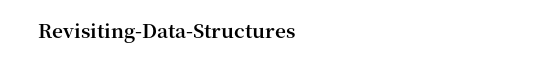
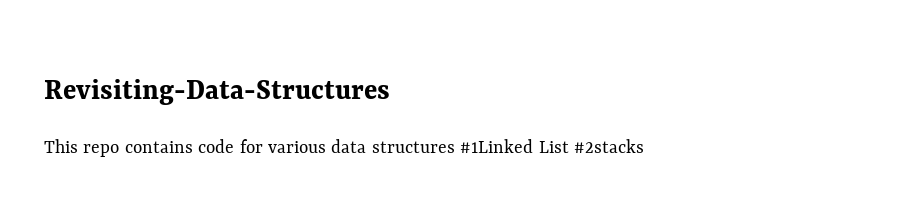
+ This repo contains code for various data structures #1Linked List #2stacks

